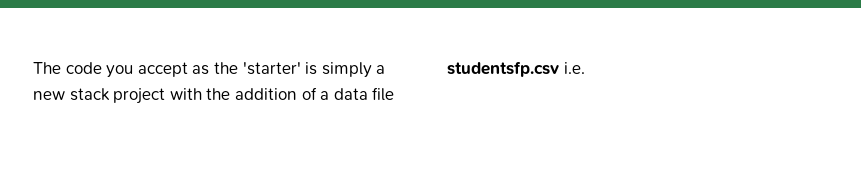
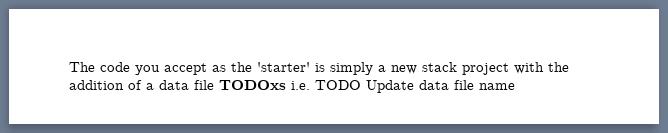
- The code you accept as the 'starter' is simply a new stack project with the addition of a data file studentsfp.csv i.e.
+ The code you accept as the 'starter' is simply a new stack project with the addition of a data file TODOxs i.e. TODO Update data file name

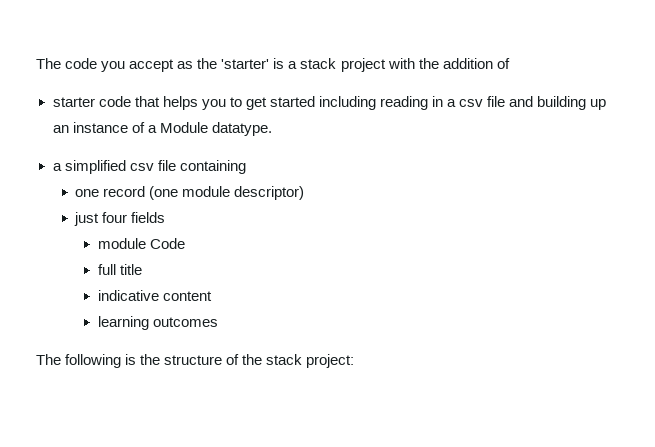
- The code you accept as the 'starter' is simply a new stack project with the addition of a data file TODOxs i.e. TODO Update data file name
+ The code you accept as the 'starter' is a stack project with the addition of
+ starter code that helps you to get started including reading in a csv file and building up an instance of a Module datatype.
+ a simplified csv file containing
+ one record (one module descriptor)
+ just four fields
+ module Code
+ full title
+ indicative content
+ learning outcomes
+ The following is the structure of the stack project:

